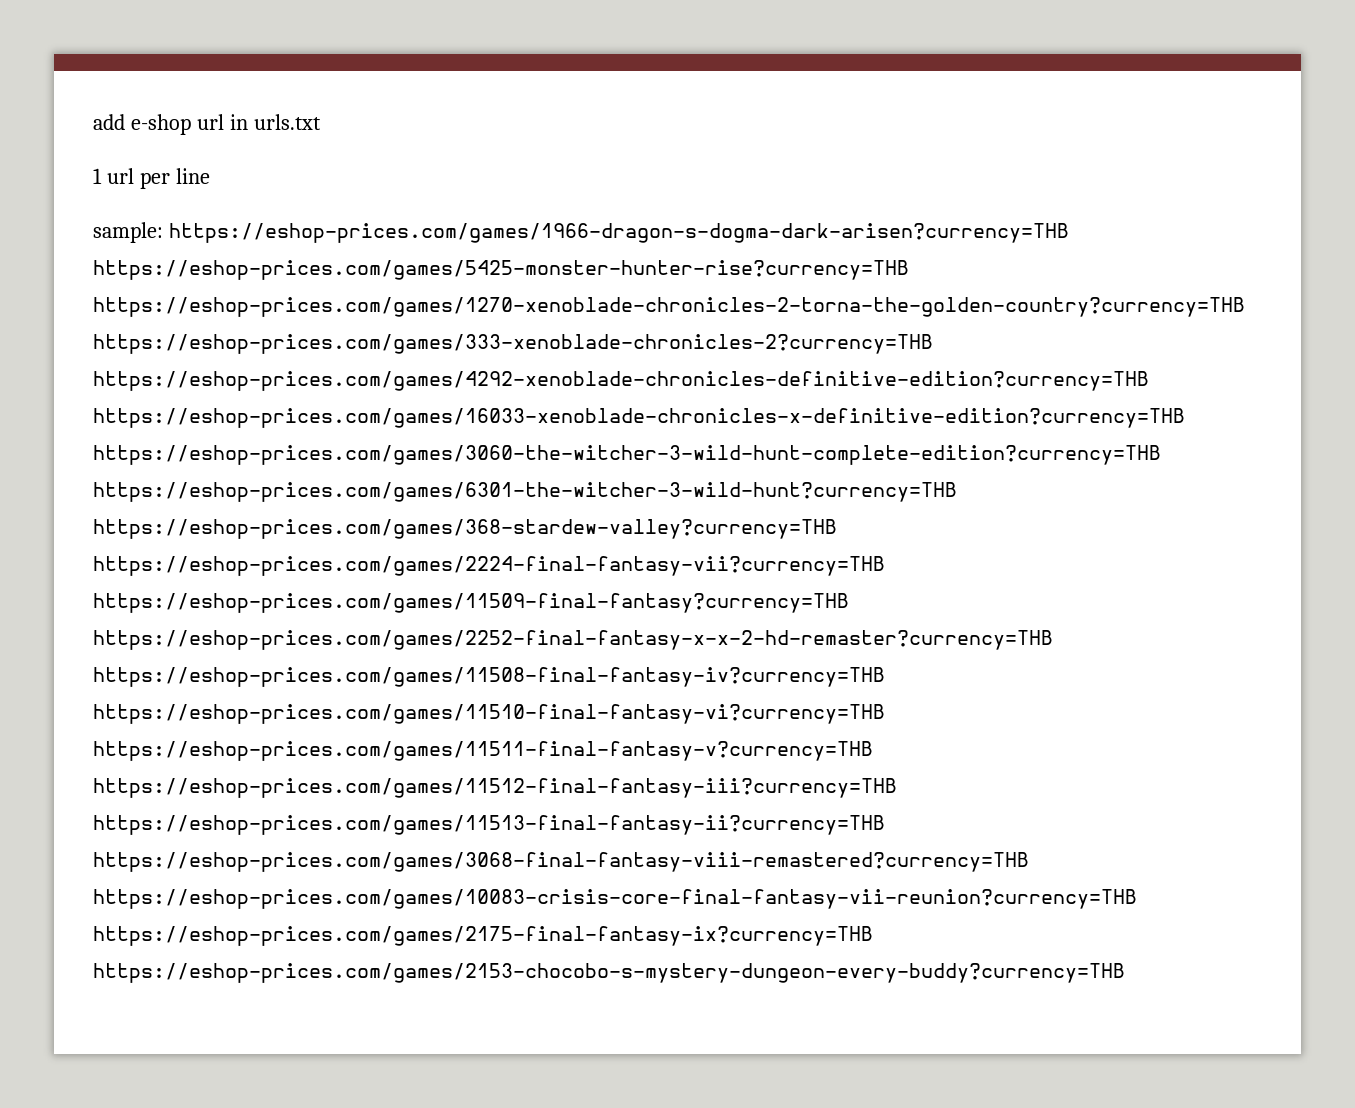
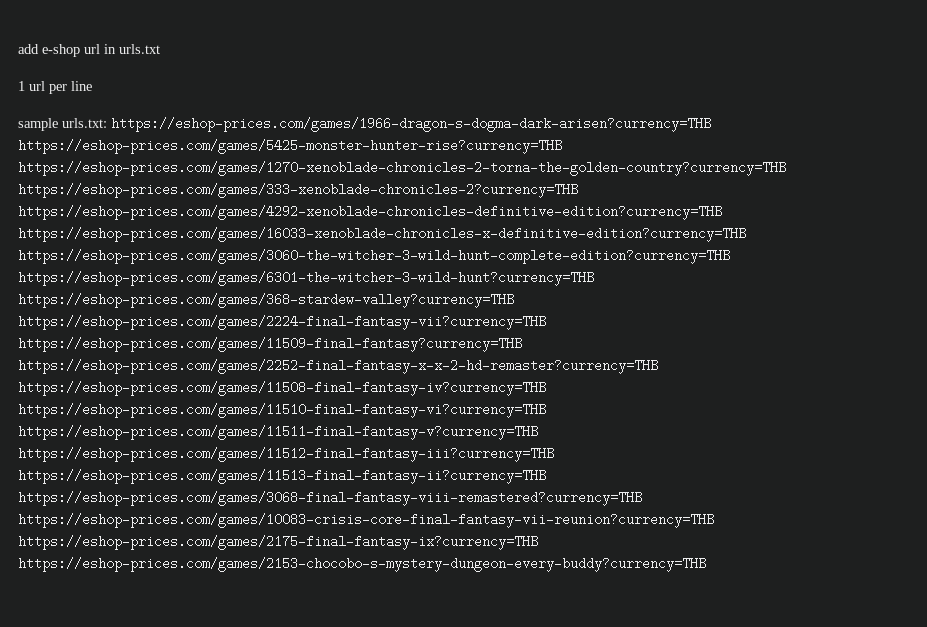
- sample: https://eshop-prices.com/games/1966-dragon-s-dogma-dark-arisen?currency=THB https://eshop-prices.com/games/5425-monster-hunter-rise?currency=THB https://eshop-prices.com/games/1270-xenoblade-chronicles-2-torna-the-golden-country?currency=THB https://eshop-prices.com/games/333-xenoblade-chronicles-2?currency=THB https://eshop-prices.com/games/4292-xenoblade-chronicles-definitive-edition?currency=THB https://eshop-prices.com/games/16033-xenoblade-chronicles-x-definitive-edition?currency=THB https://eshop-prices.com/games/3060-the-witcher-3-wild-hunt-complete-edition?currency=THB https://eshop-prices.com/games/6301-the-witcher-3-wild-hunt?currency=THB https://eshop-prices.com/games/368-stardew-valley?currency=THB https://eshop-prices.com/games/2224-final-fantasy-vii?currency=THB https://eshop-prices.com/games/11509-final-fantasy?currency=THB https://eshop-prices.com/games/2252-final-fantasy-x-x-2-hd-remaster?currency=THB https://eshop-prices.com/games/11508-final-fantasy-iv?currency=THB https://eshop-prices.com/games/11510-final-fantasy-vi?currency=THB https://eshop-prices.com/games/11511-final-fantasy-v?currency=THB https://eshop-prices.com/games/11512-final-fantasy-iii?currency=THB https://eshop-prices.com/games/11513-final-fantasy-ii?currency=THB https://eshop-prices.com/games/3068-final-fantasy-viii-remastered?currency=THB https://eshop-prices.com/games/10083-crisis-core-final-fantasy-vii-reunion?currency=THB https://eshop-prices.com/games/2175-final-fantasy-ix?currency=THB https://eshop-prices.com/games/2153-chocobo-s-mystery-dungeon-every-buddy?currency=THB
+ sample urls.txt: https://eshop-prices.com/games/1966-dragon-s-dogma-dark-arisen?currency=THB https://eshop-prices.com/games/5425-monster-hunter-rise?currency=THB https://eshop-prices.com/games/1270-xenoblade-chronicles-2-torna-the-golden-country?currency=THB https://eshop-prices.com/games/333-xenoblade-chronicles-2?currency=THB https://eshop-prices.com/games/4292-xenoblade-chronicles-definitive-edition?currency=THB https://eshop-prices.com/games/16033-xenoblade-chronicles-x-definitive-edition?currency=THB https://eshop-prices.com/games/3060-the-witcher-3-wild-hunt-complete-edition?currency=THB https://eshop-prices.com/games/6301-the-witcher-3-wild-hunt?currency=THB https://eshop-prices.com/games/368-stardew-valley?currency=THB https://eshop-prices.com/games/2224-final-fantasy-vii?currency=THB https://eshop-prices.com/games/11509-final-fantasy?currency=THB https://eshop-prices.com/games/2252-final-fantasy-x-x-2-hd-remaster?currency=THB https://eshop-prices.com/games/11508-final-fantasy-iv?currency=THB https://eshop-prices.com/games/11510-final-fantasy-vi?currency=THB https://eshop-prices.com/games/11511-final-fantasy-v?currency=THB https://eshop-prices.com/games/11512-final-fantasy-iii?currency=THB https://eshop-prices.com/games/11513-final-fantasy-ii?currency=THB https://eshop-prices.com/games/3068-final-fantasy-viii-remastered?currency=THB https://eshop-prices.com/games/10083-crisis-core-final-fantasy-vii-reunion?currency=THB https://eshop-prices.com/games/2175-final-fantasy-ix?currency=THB https://eshop-prices.com/games/2153-chocobo-s-mystery-dungeon-every-buddy?currency=THB

